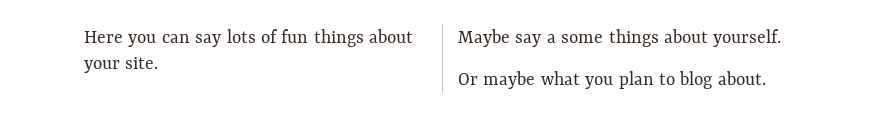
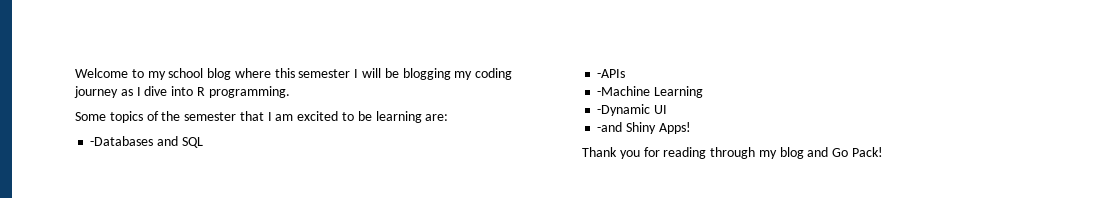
- Here you can say lots of fun things about your site.
- Maybe say a some things about yourself.
- Or maybe what you plan to blog about.
+ Welcome to my school blog where this semester I will be blogging my coding journey as I dive into R programming.
+ Some topics of the semester that I am excited to be learning are:
+ -Databases and SQL
+ -APIs
+ -Machine Learning
+ -Dynamic UI
+ -and Shiny Apps!
+ Thank you for reading through my blog and Go Pack!

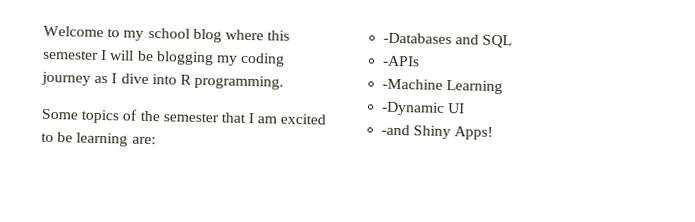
- Thank you for reading through my blog and Go Pack!

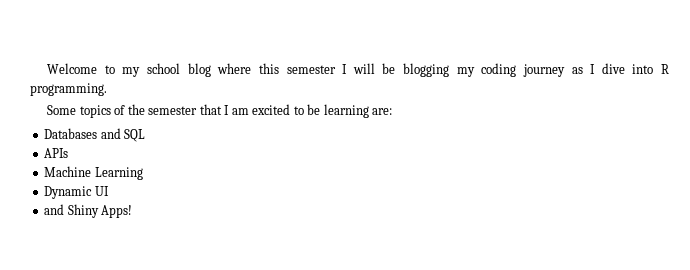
- -Databases and SQL
+ Databases and SQL
- -APIs
- -Machine Learning
+ APIs
+ Machine Learning
- -Dynamic UI
+ Dynamic UI
- -and Shiny Apps!
+ and Shiny Apps!

